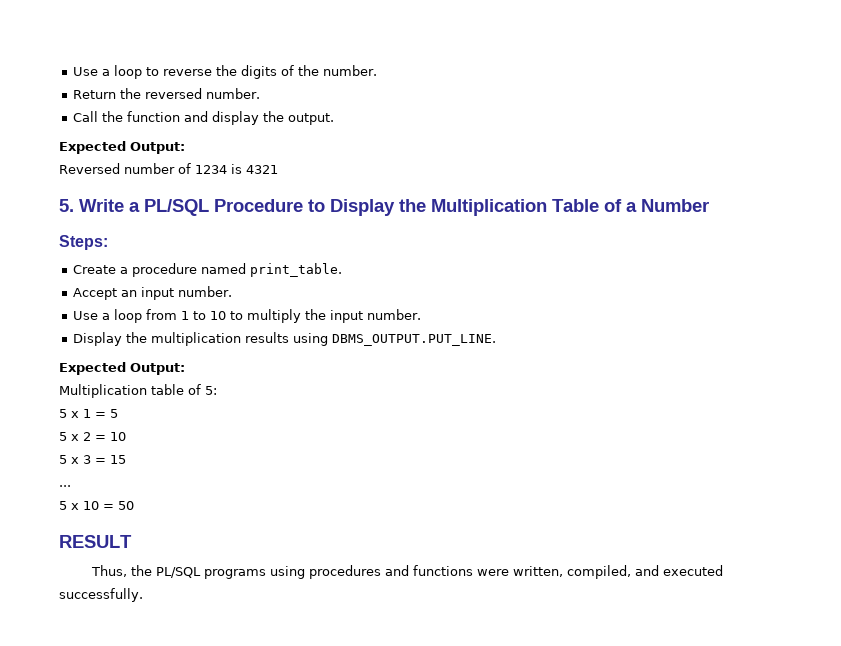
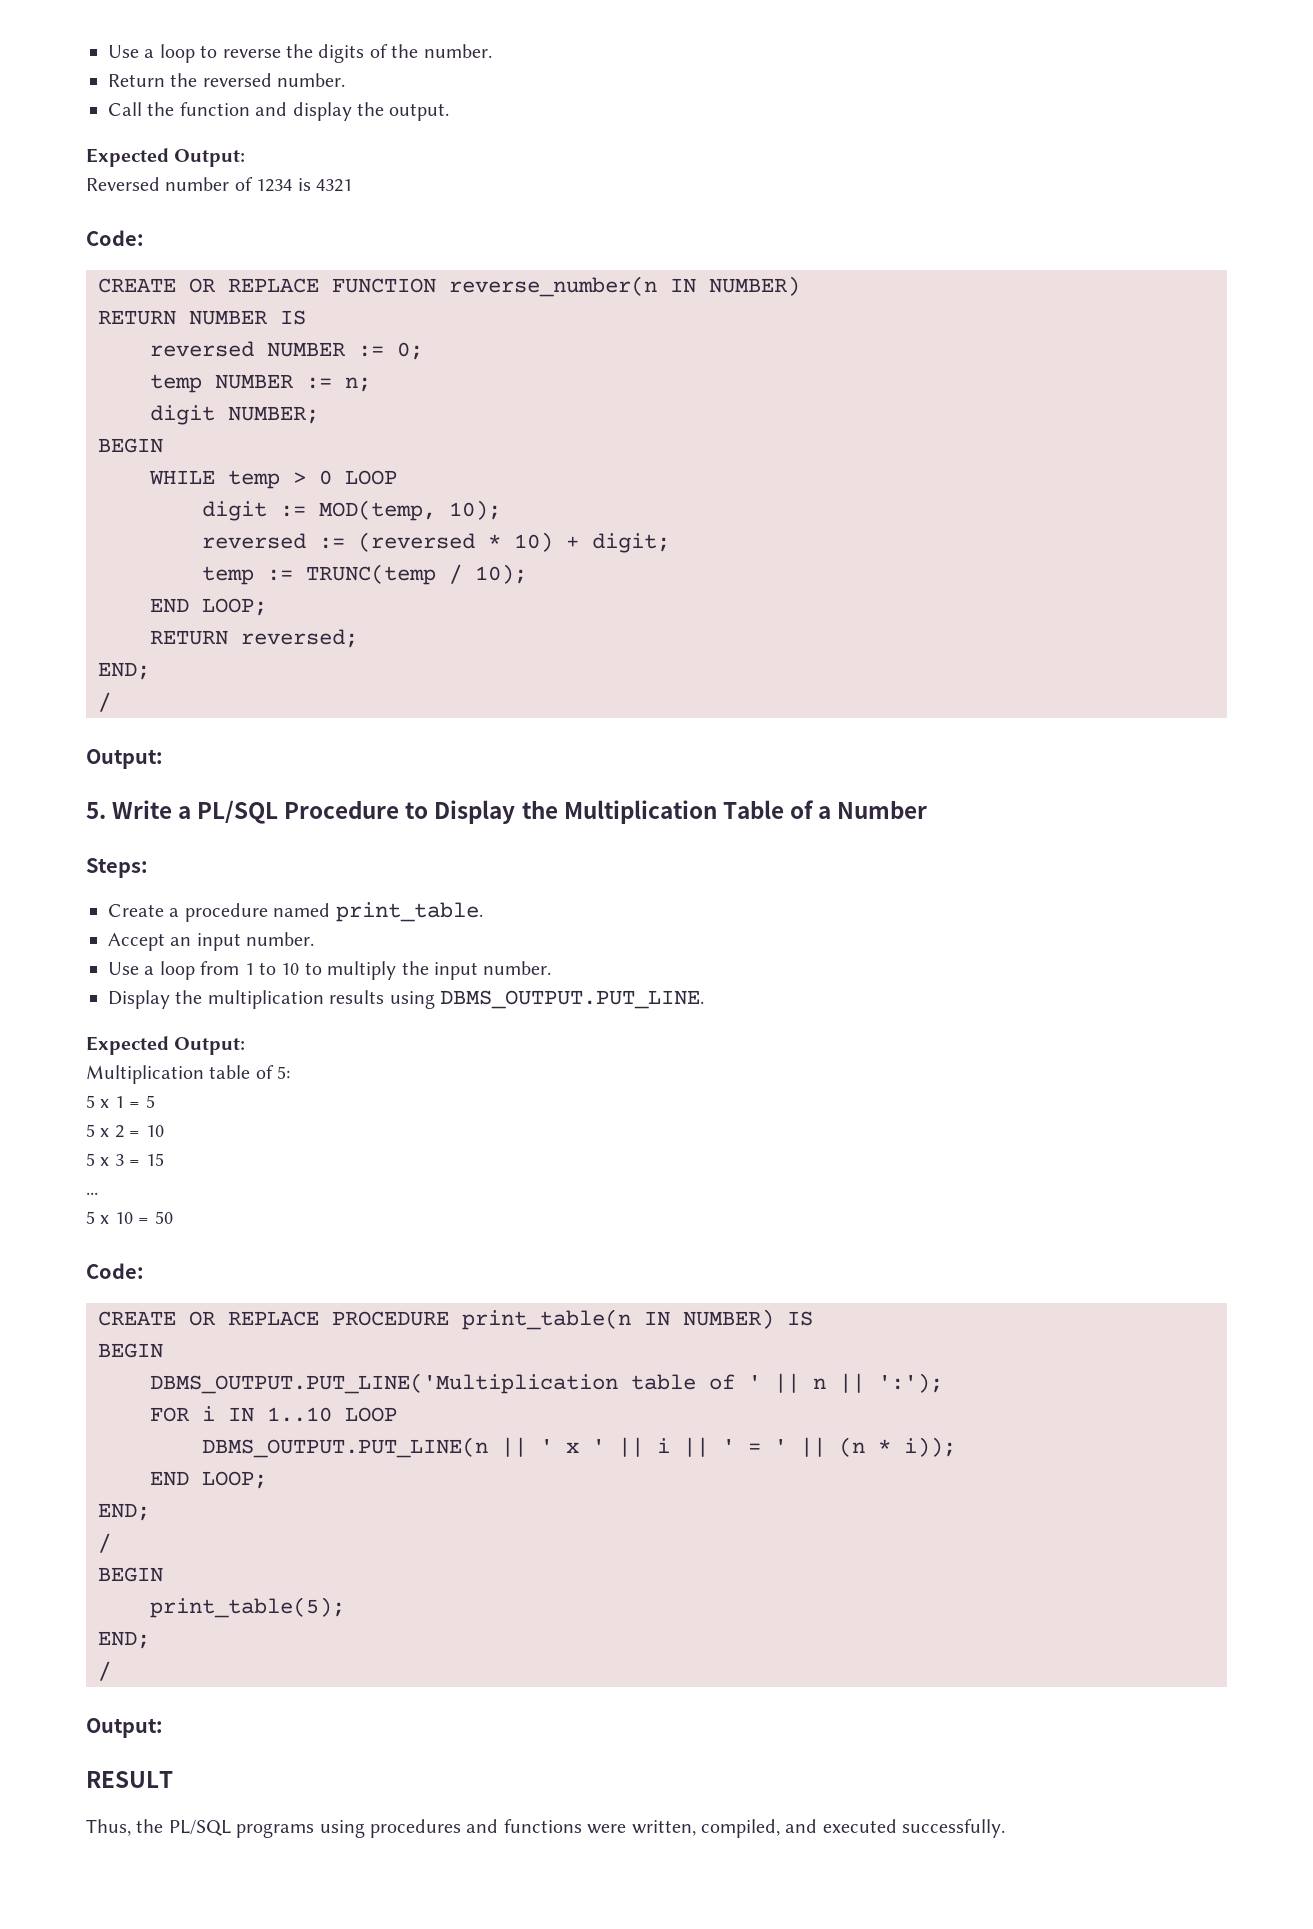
  Reversed number of 1234 is 4321
+ Code:
+ CREATE OR REPLACE FUNCTION reverse_number(n IN NUMBER)
+ RETURN NUMBER IS
+ reversed NUMBER := 0;
+ temp NUMBER := n;
+ digit NUMBER;
+ BEGIN
+ WHILE temp > 0 LOOP
+ digit := MOD(temp, 10);
+ reversed := (reversed * 10) + digit;
+ temp := TRUNC(temp / 10);
+ END LOOP;
+ RETURN reversed;
+ END;
+ /
+ Output:
  5 x 10 = 50
+ Code:
+ CREATE OR REPLACE PROCEDURE print_table(n IN NUMBER) IS
+ BEGIN
+ DBMS_OUTPUT.PUT_LINE('Multiplication table of ' || n || ':');
+ FOR i IN 1..10 LOOP
+ DBMS_OUTPUT.PUT_LINE(n || ' x ' || i || ' = ' || (n * i));
+ END LOOP;
+ END;
+ /
+ BEGIN
+ print_table(5);
+ END;
+ /
+ Output:

